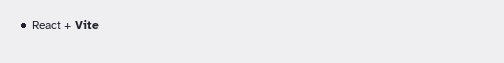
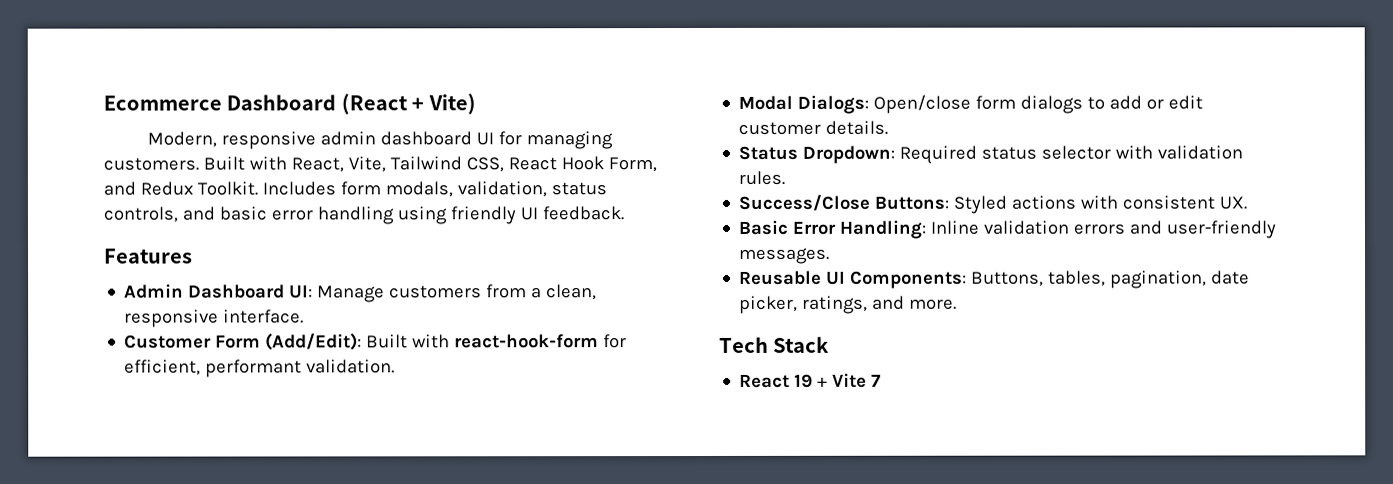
- React + Vite
+ Ecommerce Dashboard (React + Vite)
+ Modern, responsive admin dashboard UI for managing customers. Built with React, Vite, Tailwind CSS, React Hook Form, and Redux Toolkit. Includes form modals, validation, status controls, and basic error handling using friendly UI feedback.
+ Features
+ Admin Dashboard UI: Manage customers from a clean, responsive interface.
+ Customer Form (Add/Edit): Built with react-hook-form for efficient, performant validation.
+ Modal Dialogs: Open/close form dialogs to add or edit customer details.
+ Status Dropdown: Required status selector with validation rules.
+ Success/Close Buttons: Styled actions with consistent UX.
+ Basic Error Handling: Inline validation errors and user-friendly messages.
+ Reusable UI Components: Buttons, tables, pagination, date picker, ratings, and more.
+ Tech Stack
+ React 19 + Vite 7

